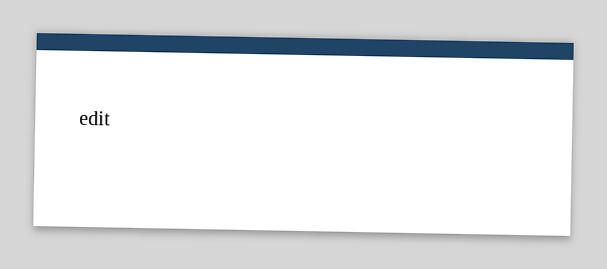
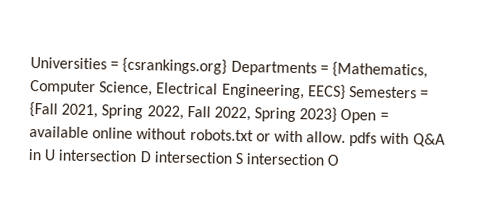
- edit
+ Universities = {csrankings.org} Departments = {Mathematics, Computer Science, Electrical Engineering, EECS} Semesters = {Fall 2021, Spring 2022, Fall 2022, Spring 2023} Open = available online without robots.txt or with allow. pdfs with Q&A in U intersection D intersection S intersection O

